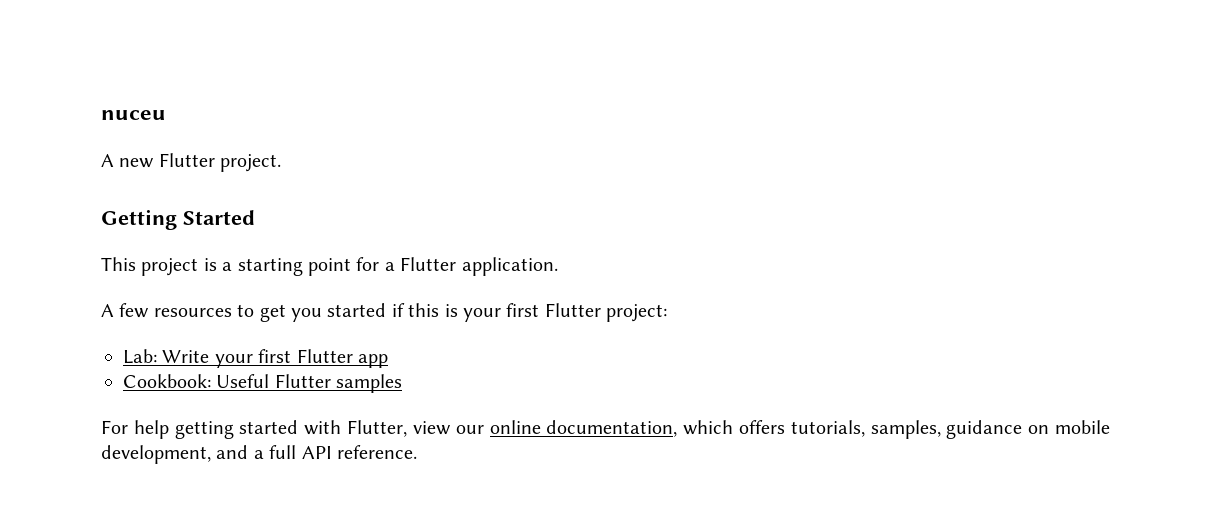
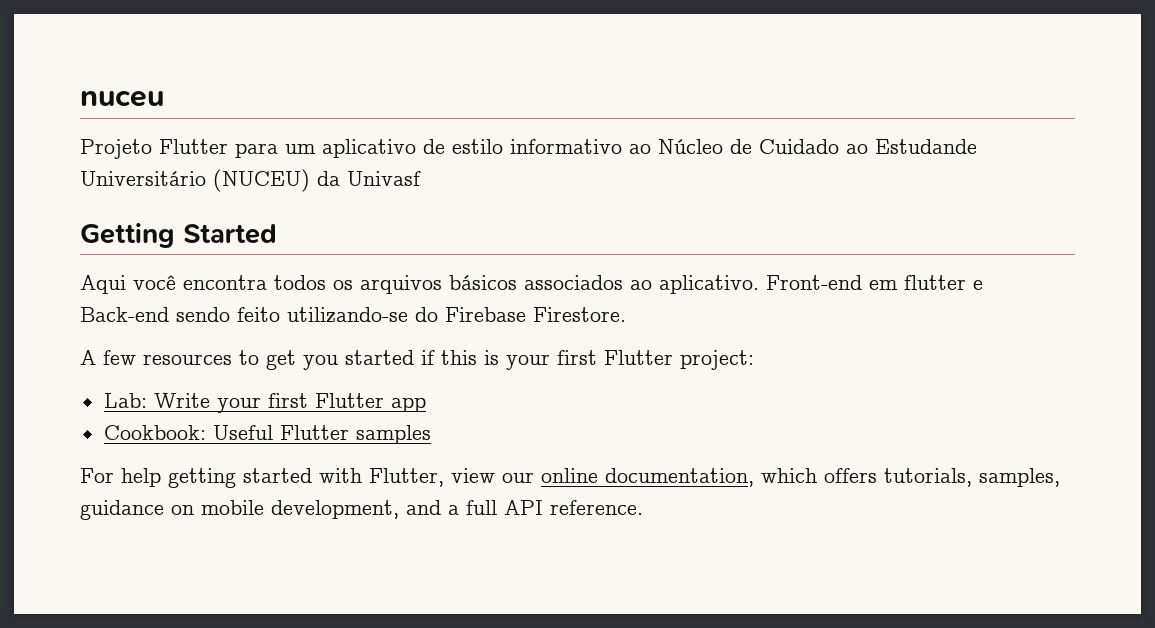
- A new Flutter project.
+ Projeto Flutter para um aplicativo de estilo informativo ao Núcleo de Cuidado ao Estudande Universitário (NUCEU) da Univasf
  Getting Started
- This project is a starting point for a Flutter application.
+ Aqui você encontra todos os arquivos básicos associados ao aplicativo. Front-end em flutter e Back-end sendo feito utilizando-se do Firebase Firestore.

